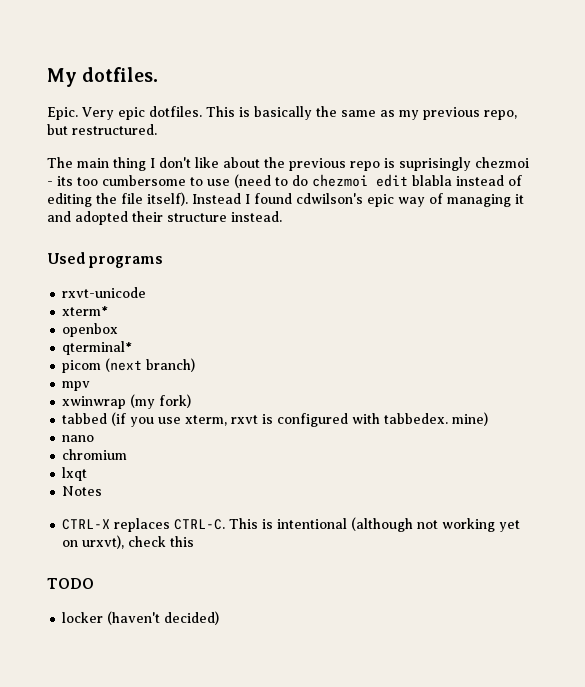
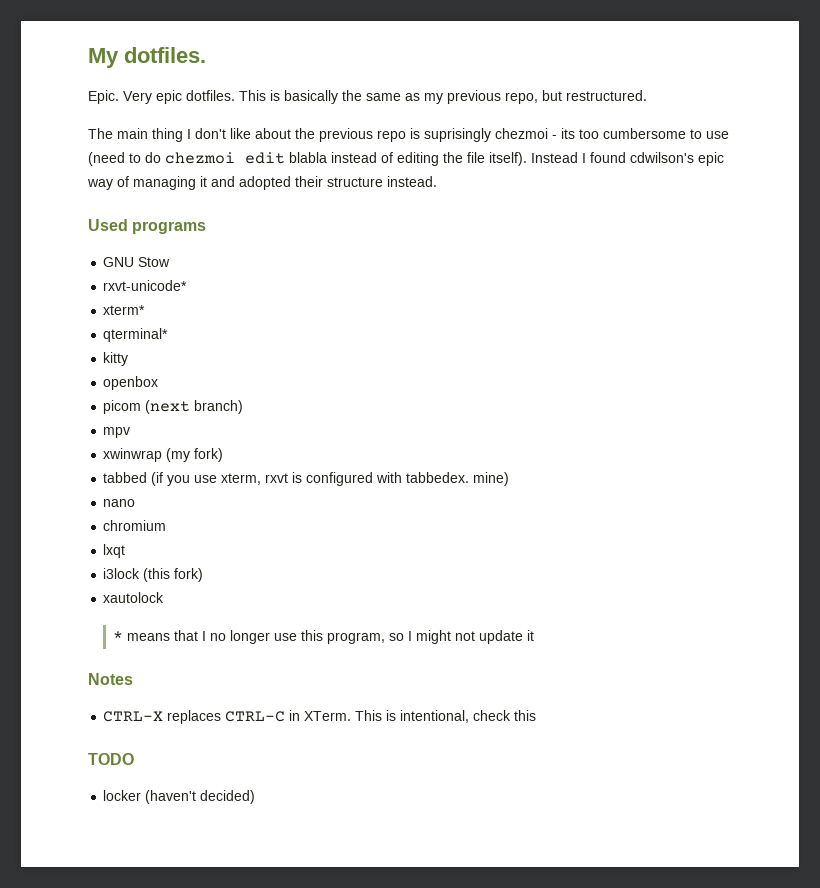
- rxvt-unicode
+ GNU Stow
+ rxvt-unicode*
+ qterminal*
+ kitty
- qterminal*
+ i3lock (this fork)
+ xautolock
+ * means that I no longer use this program, so I might not update it
  Notes
- CTRL-X replaces CTRL-C. This is intentional (although not working yet on urxvt), check this
+ CTRL-X replaces CTRL-C in XTerm. This is intentional, check this

